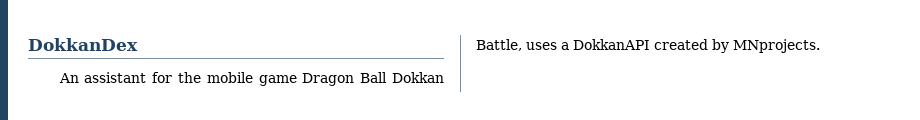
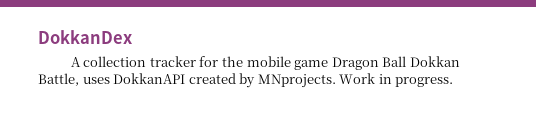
- An assistant for the mobile game Dragon Ball Dokkan Battle, uses a DokkanAPI created by MNprojects.
+ A collection tracker for the mobile game Dragon Ball Dokkan Battle, uses DokkanAPI created by MNprojects.
+ Work in progress.

